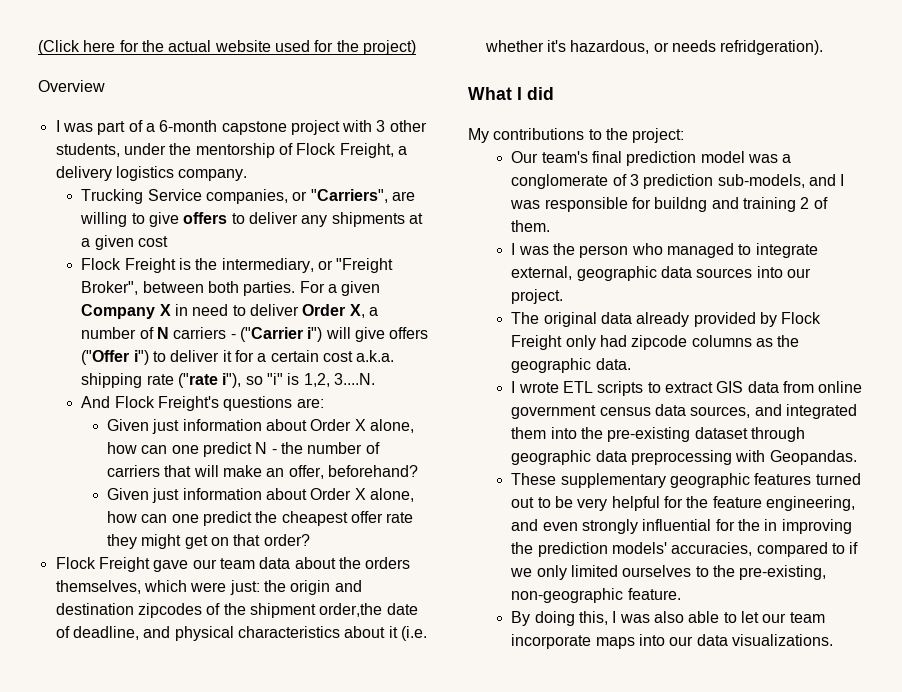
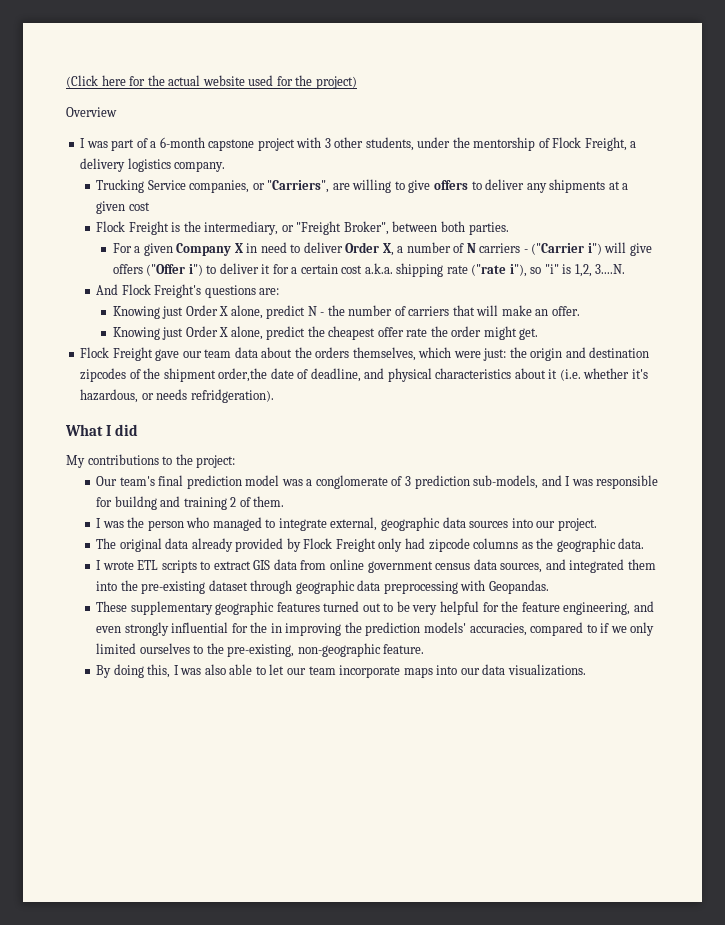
- Flock Freight is the intermediary, or "Freight Broker", between both parties. For a given Company X in need to deliver Order X, a number of N carriers - ("Carrier i") will give offers ("Offer i") to deliver it for a certain cost a.k.a. shipping rate ("rate i"), so "i" is 1,2, 3....N.
+ Flock Freight is the intermediary, or "Freight Broker", between both parties.
+ For a given Company X in need to deliver Order X, a number of N carriers - ("Carrier i") will give offers ("Offer i") to deliver it for a certain cost a.k.a. shipping rate ("rate i"), so "i" is 1,2, 3....N.
- Given just information about Order X alone, how can one predict N - the number of carriers that will make an offer, beforehand?
- Given just information about Order X alone, how can one predict the cheapest offer rate they might get on that order?
+ Knowing just Order X alone, predict N - the number of carriers that will make an offer.
+ Knowing just Order X alone, predict the cheapest offer rate the order might get.

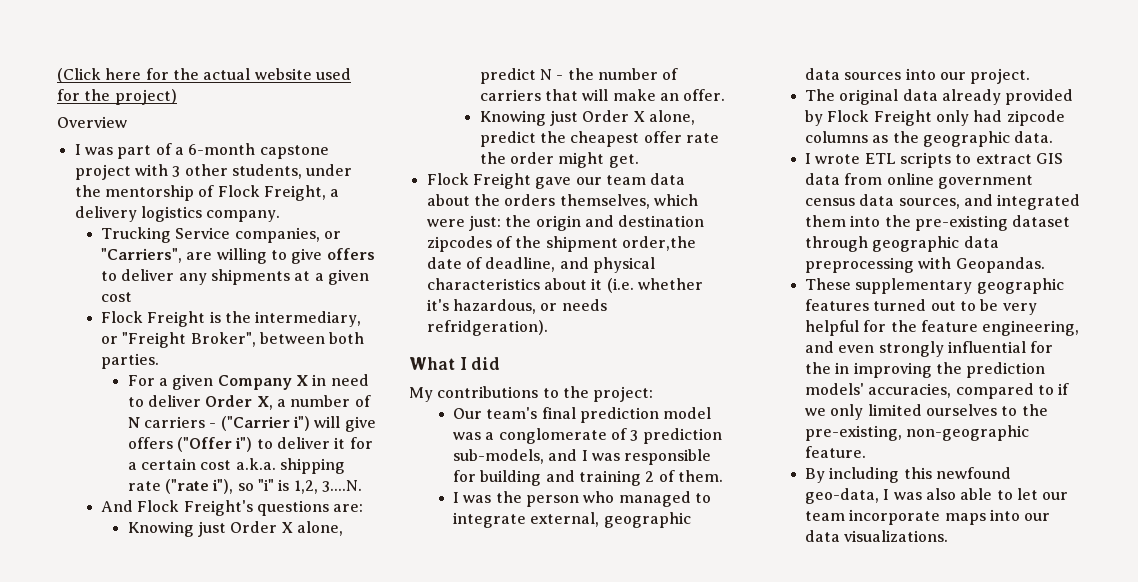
- Our team's final prediction model was a conglomerate of 3 prediction sub-models, and I was responsible for buildng and training 2 of them.
+ Our team's final prediction model was a conglomerate of 3 prediction sub-models, and I was responsible for building and training 2 of them.
- By doing this, I was also able to let our team incorporate maps into our data visualizations.
+ By including this newfound geo-data, I was also able to let our team incorporate maps into our data visualizations.

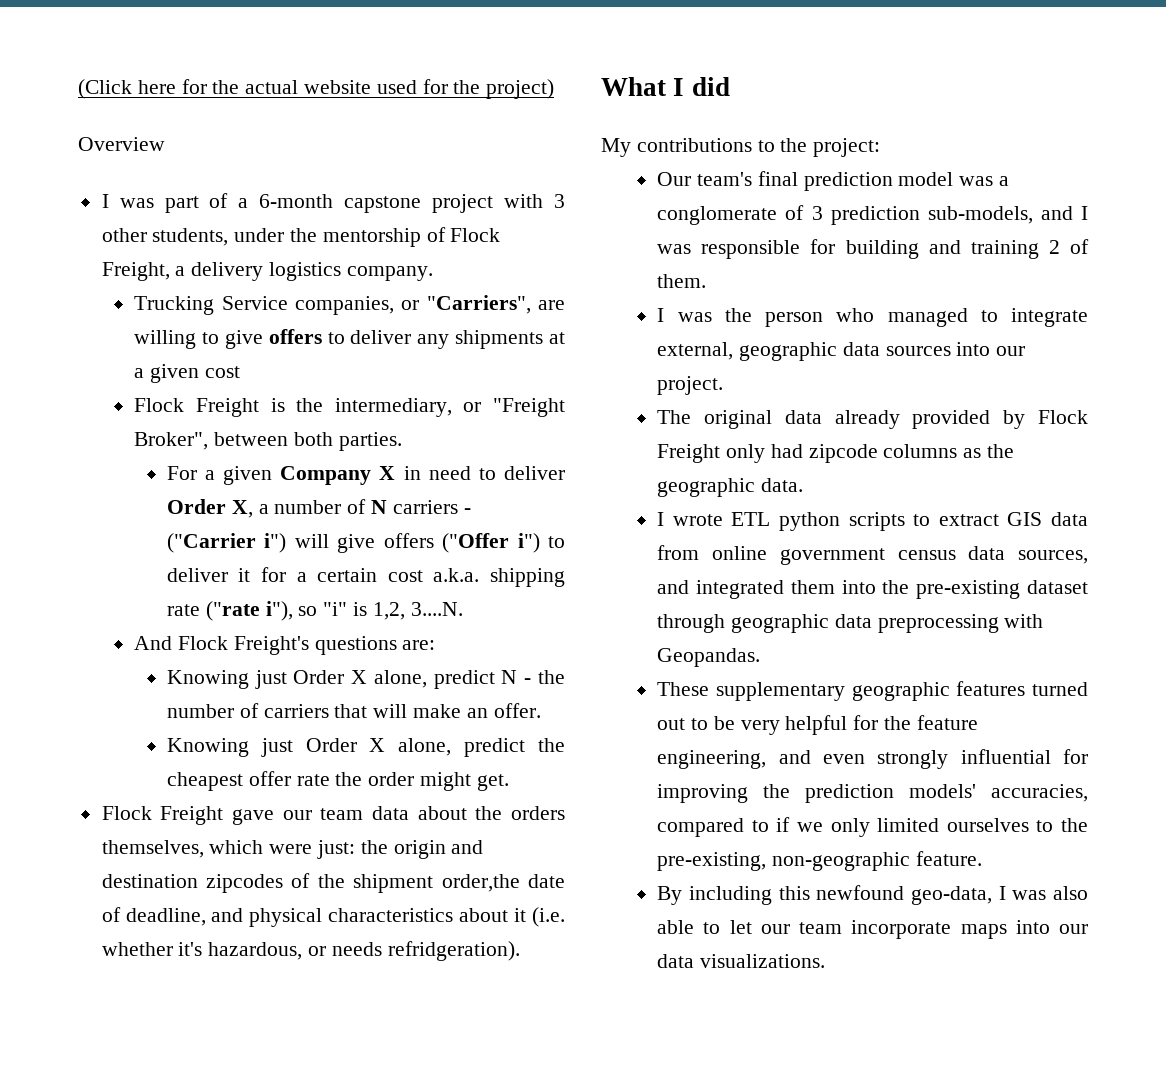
- I wrote ETL scripts to extract GIS data from online government census data sources, and integrated them into the pre-existing dataset through geographic data preprocessing with Geopandas.
+ I wrote ETL python scripts to extract GIS data from online government census data sources, and integrated them into the pre-existing dataset through geographic data preprocessing with Geopandas.
- These supplementary geographic features turned out to be very helpful for the feature engineering, and even strongly influential for the in improving the prediction models' accuracies, compared to if we only limited ourselves to the pre-existing, non-geographic feature.
+ These supplementary geographic features turned out to be very helpful for the feature engineering, and even strongly influential for improving the prediction models' accuracies, compared to if we only limited ourselves to the pre-existing, non-geographic feature.

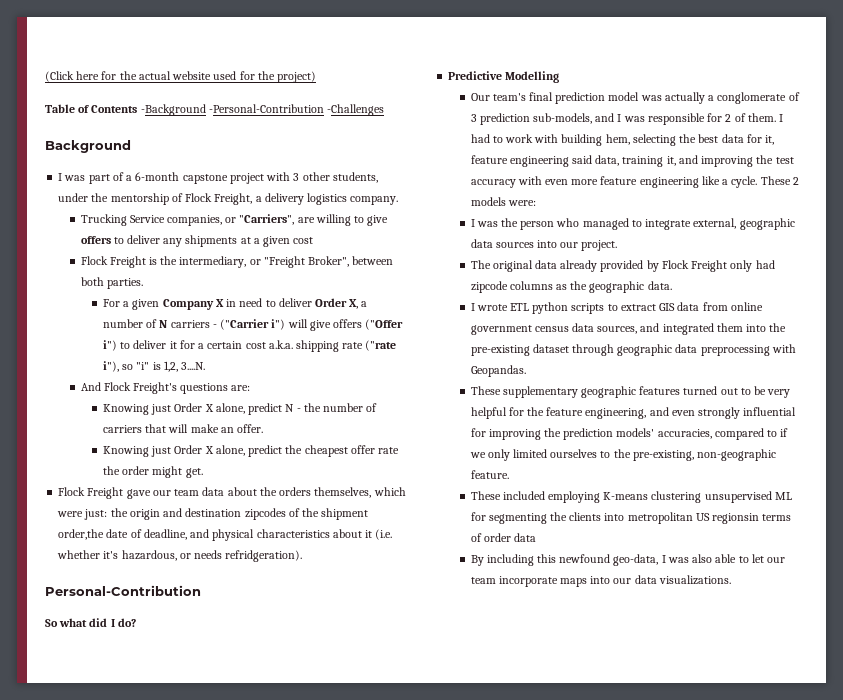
- Overview
+ Table of Contents -Background -Personal-Contribution -Challenges
+ Background
- What I did
- My contributions to the project:
+ Personal-Contribution
+ So what did I do?
+ Predictive Modelling
- Our team's final prediction model was a conglomerate of 3 prediction sub-models, and I was responsible for building and training 2 of them.
+ Our team's final prediction model was actually a conglomerate of 3 prediction sub-models, and I was responsible for 2 of them. I had to work with building hem, selecting the best data for it, feature engineering said data, training it, and improving the test accuracy with even more feature engineering like a cycle. These 2 models were:
+ These included employing K-means clustering unsupervised ML for segmenting the clients into metropolitan US regionsin terms of order data

